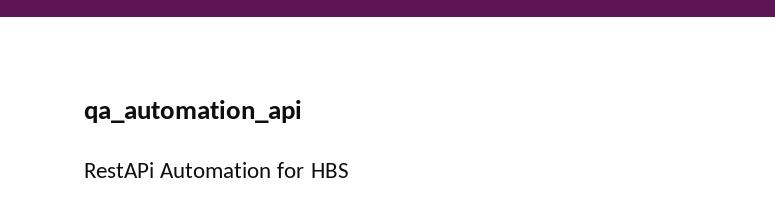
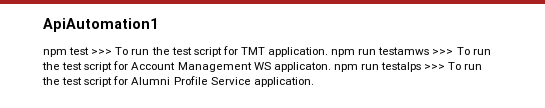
- qa_automation_api
- RestAPi Automation for HBS
+ ApiAutomation1
+ npm test >>> To run the test script for TMT application. npm run testamws >>> To run the test script for Account Management WS applicaton. npm run testalps >>> To run the test script for Alumni Profile Service application.

